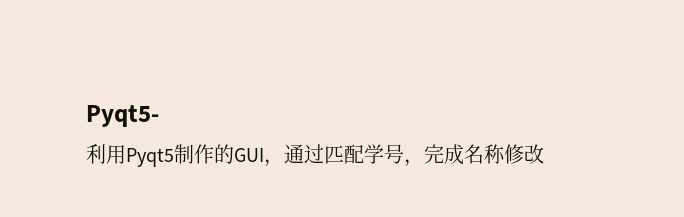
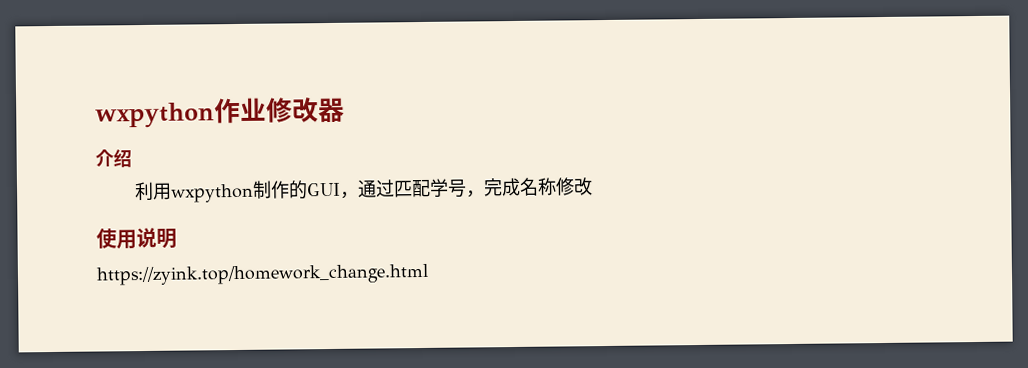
- Pyqt5-
+ wxpython作业修改器
+ 介绍
- 利用Pyqt5制作的GUI，通过匹配学号，完成名称修改
+ 利用wxpython制作的GUI，通过匹配学号，完成名称修改
+ 使用说明
+ https://zyink.top/homework_change.html

